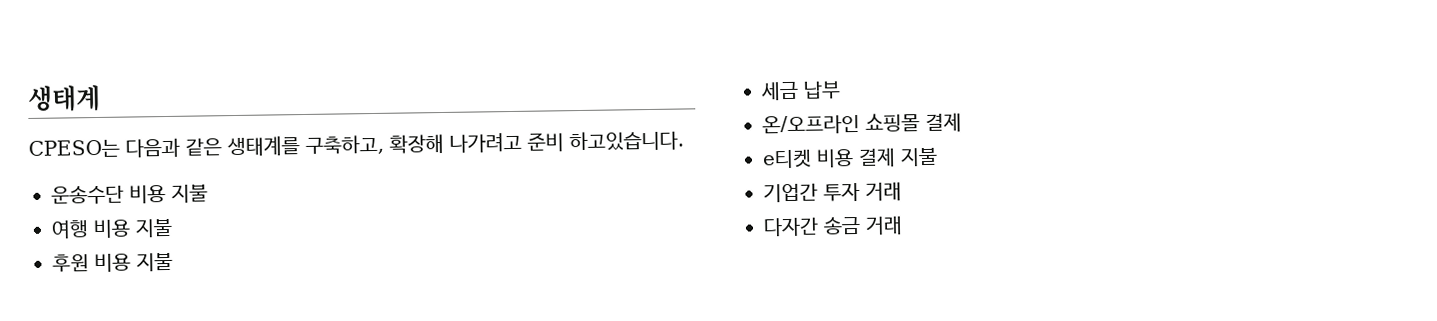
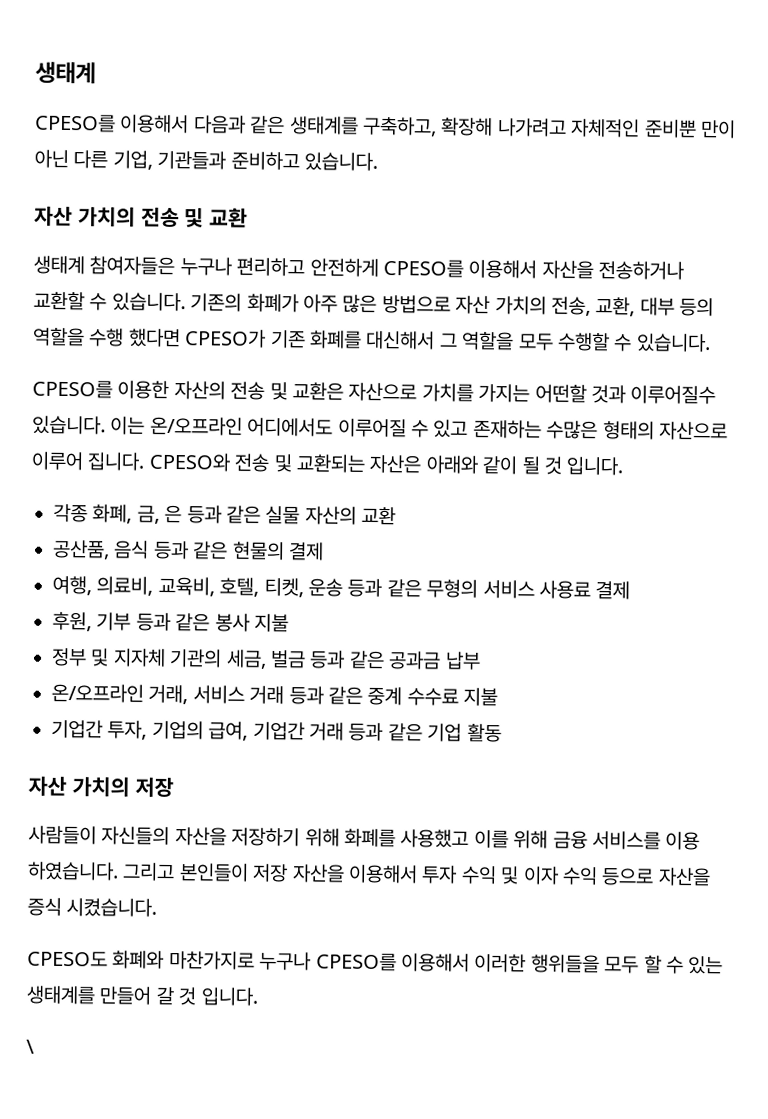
- CPESO는 다음과 같은 생태계를 구축하고, 확장해 나가려고 준비 하고있습니다.
- 운송수단 비용 지불
- 여행 비용 지불
- 후원 비용 지불
- 세금 납부
- 온/오프라인 쇼핑몰 결제
- e티켓 비용 결제 지불
- 기업간 투자 거래
- 다자간 송금 거래
+ CPESO를 이용해서 다음과 같은 생태계를 구축하고, 확장해 나가려고 자체적인 준비뿐 만이 아닌 다른 기업, 기관들과 준비하고 있습니다.
+ 자산 가치의 전송 및 교환
+ 생태계 참여자들은 누구나 편리하고 안전하게 CPESO를 이용해서 자산을 전송하거나 교환할 수 있습니다. 기존의 화폐가 아주 많은 방법으로 자산 가치의 전송, 교환, 대부 등의 역할을 수행 했다면 CPESO가 기존 화폐를 대신해서 그 역할을 모두 수행할 수 있습니다.
+ CPESO를 이용한 자산의 전송 및 교환은 자산으로 가치를 가지는 어떤할 것과 이루어질수 있습니다. 이는 온/오프라인 어디에서도 이루어질 수 있고 존재하는 수많은 형태의 자산으로 이루어 집니다. CPESO와 전송 및 교환되는 자산은 아래와 같이 될 것 입니다.
+ 각종 화폐, 금, 은 등과 같은 실물 자산의 교환
+ 공산품, 음식 등과 같은 현물의 결제
+ 여행, 의료비, 교육비, 호텔, 티켓, 운송 등과 같은 무형의 서비스 사용료 결제
+ 후원, 기부 등과 같은 봉사 지불
+ 정부 및 지자체 기관의 세금, 벌금 등과 같은 공과금 납부
+ 온/오프라인 거래, 서비스 거래 등과 같은 중계 수수료 지불
+ 기업간 투자, 기업의 급여, 기업간 거래 등과 같은 기업 활동
+ 자산 가치의 저장
+ 사람들이 자신들의 자산을 저장하기 위해 화폐를 사용했고 이를 위해 금융 서비스를 이용 하였습니다. 그리고 본인들이 저장 자산을 이용해서 투자 수익 및 이자 수익 등으로 자산을 증식 시켰습니다.
+ CPESO도 화폐와 마찬가지로 누구나 CPESO를 이용해서 이러한 행위들을 모두 할 수 있는 생태계를 만들어 갈 것 입니다.
+ \

